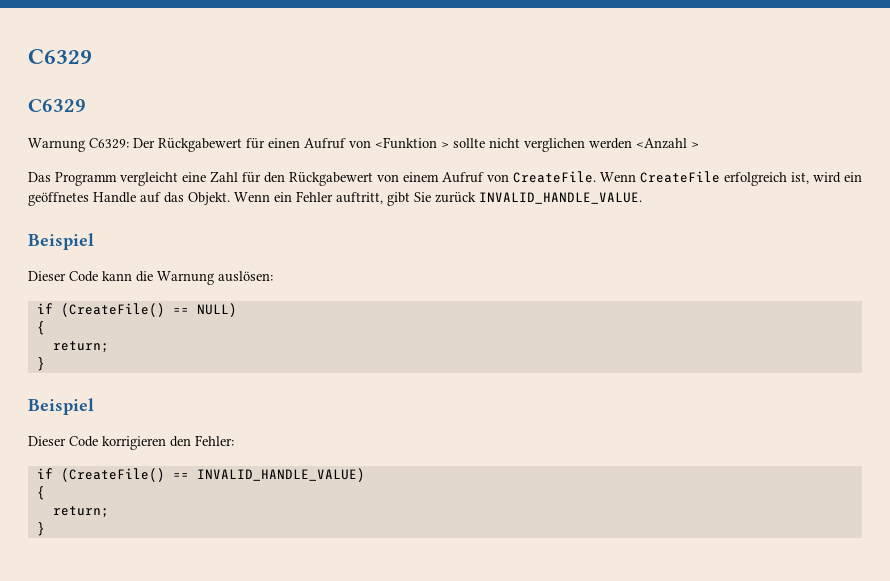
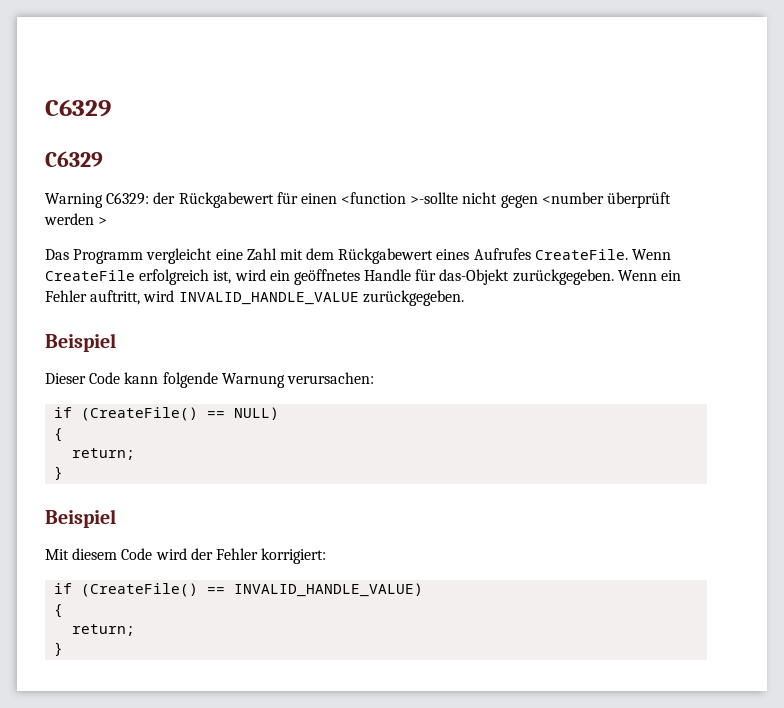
- Warnung C6329: Der Rückgabewert für einen Aufruf von <Funktion > sollte nicht verglichen werden <Anzahl >
+ Warning C6329: der Rückgabewert für einen <function >-sollte nicht gegen <number überprüft werden >
- Das Programm vergleicht eine Zahl für den Rückgabewert von einem Aufruf von CreateFile.
+ Das Programm vergleicht eine Zahl mit dem Rückgabewert eines Aufrufes CreateFile.
- Wenn CreateFile erfolgreich ist, wird ein geöffnetes Handle auf das Objekt.
+ Wenn CreateFile erfolgreich ist, wird ein geöffnetes Handle für das-Objekt zurückgegeben.
- Wenn ein Fehler auftritt, gibt Sie zurück INVALID_HANDLE_VALUE.
+ Wenn ein Fehler auftritt, wird INVALID_HANDLE_VALUE zurückgegeben.
- Dieser Code kann die Warnung auslösen:
+ Dieser Code kann folgende Warnung verursachen:
- Dieser Code korrigieren den Fehler:
+ Mit diesem Code wird der Fehler korrigiert:

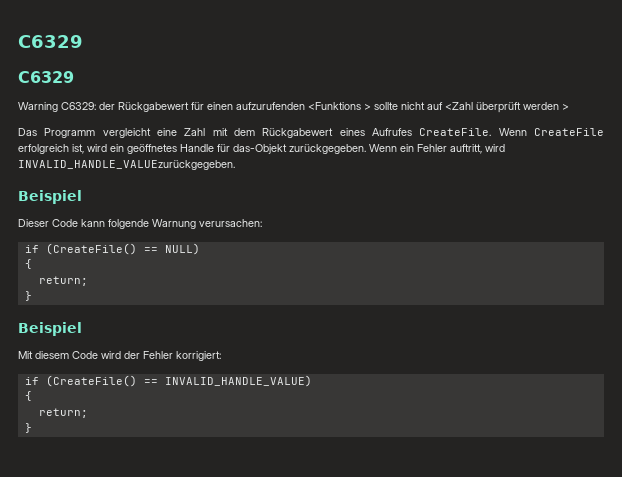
- Warning C6329: der Rückgabewert für einen <function >-sollte nicht gegen <number überprüft werden >
+ Warning C6329: der Rückgabewert für einen aufzurufenden <Funktions > sollte nicht auf <Zahl überprüft werden >
- Wenn ein Fehler auftritt, wird INVALID_HANDLE_VALUE zurückgegeben.
+ Wenn ein Fehler auftritt, wird INVALID_HANDLE_VALUEzurückgegeben.

